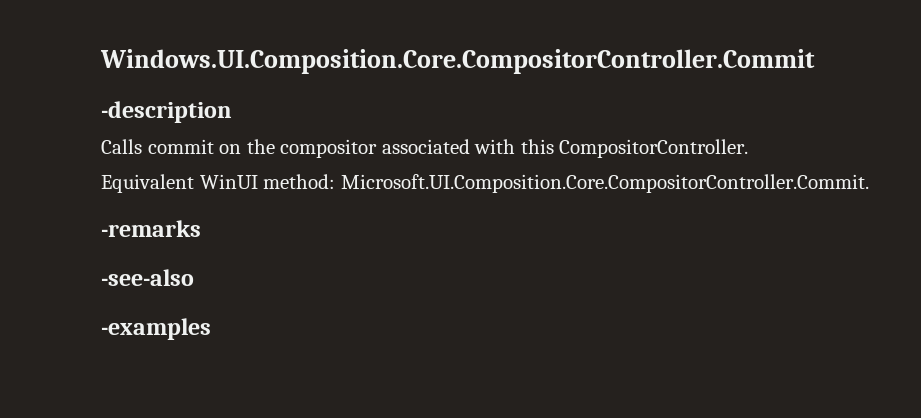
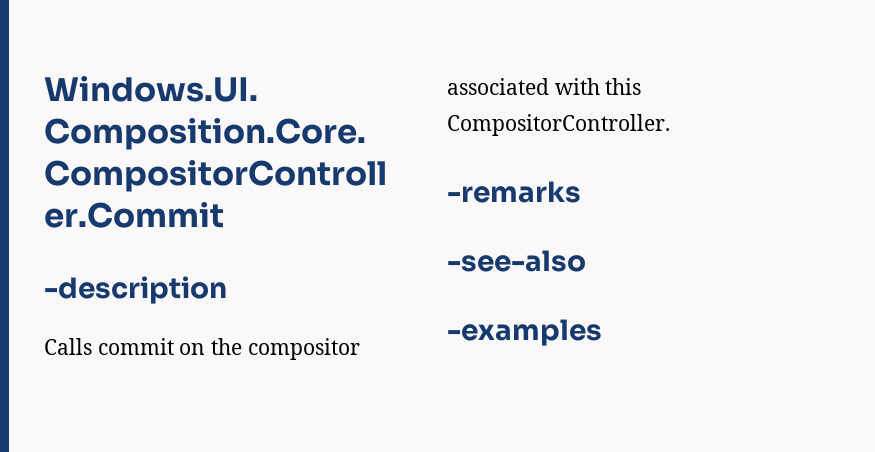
- Equivalent WinUI method: Microsoft.UI.Composition.Core.CompositorController.Commit.

